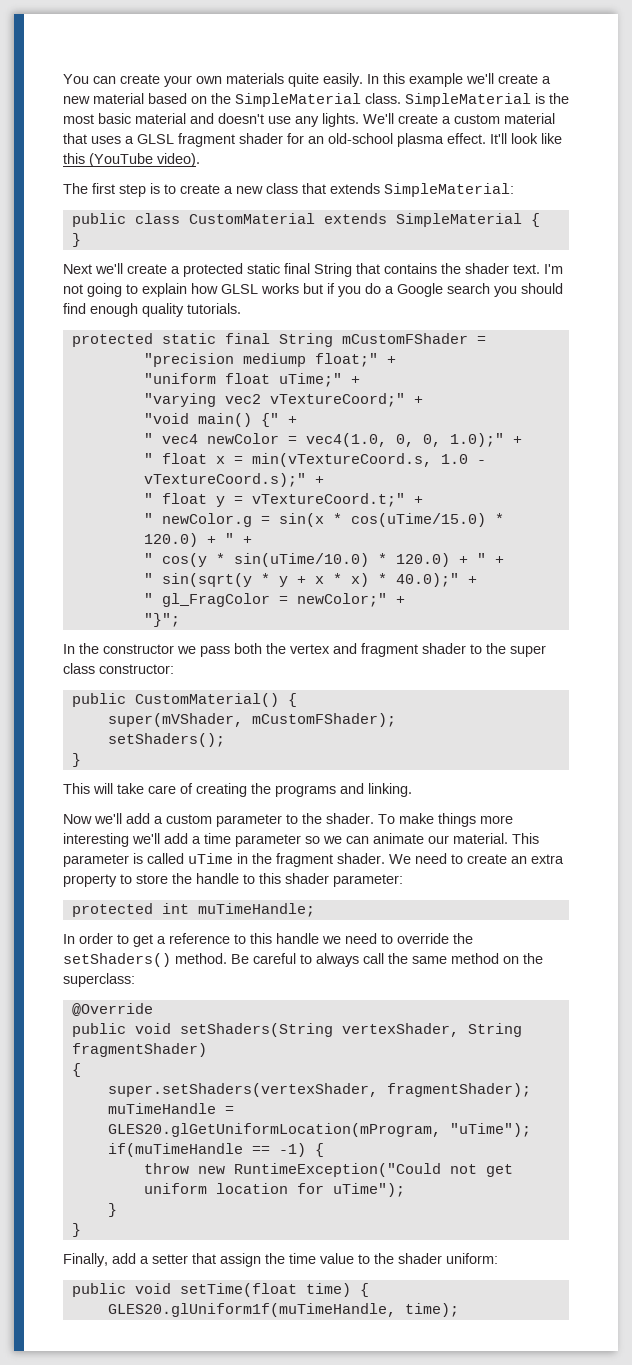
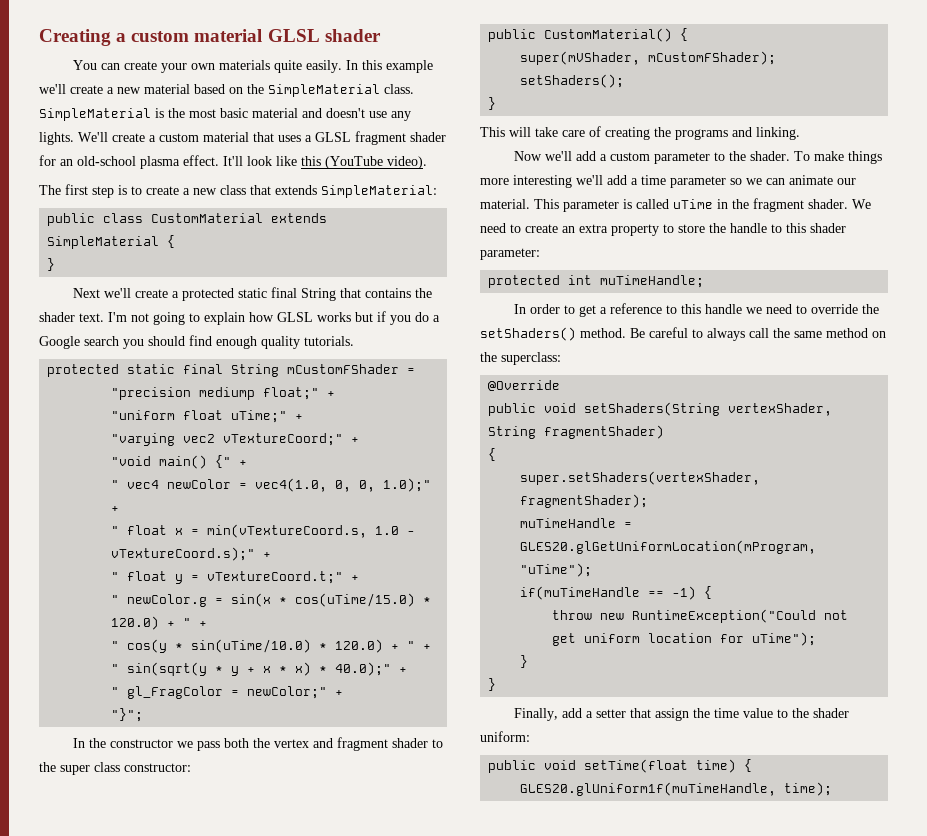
+ Creating a custom material GLSL shader

